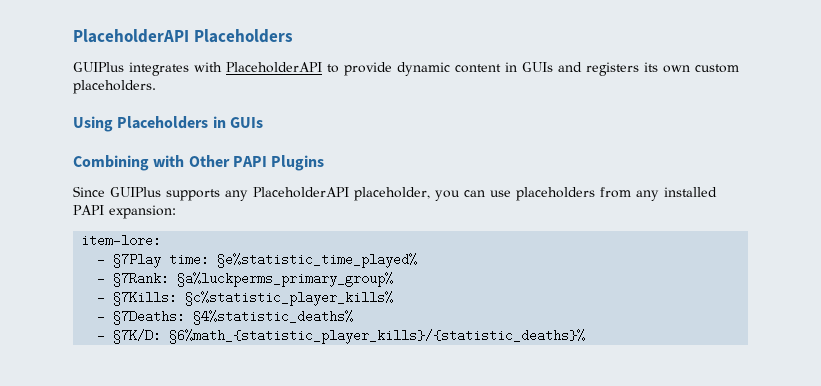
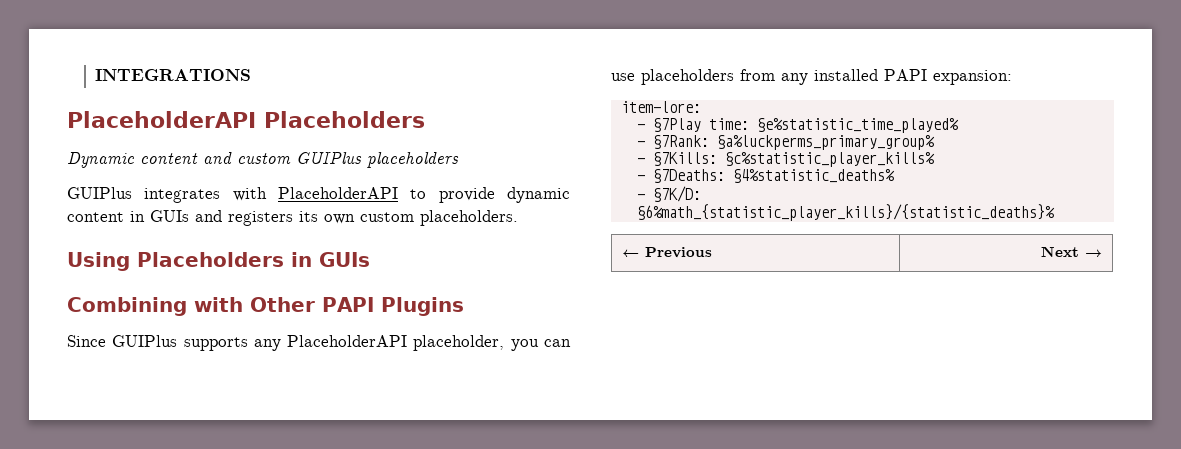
+ INTEGRATIONS
+ Dynamic content and custom GUIPlus placeholders
+ ← Previous | Next →

